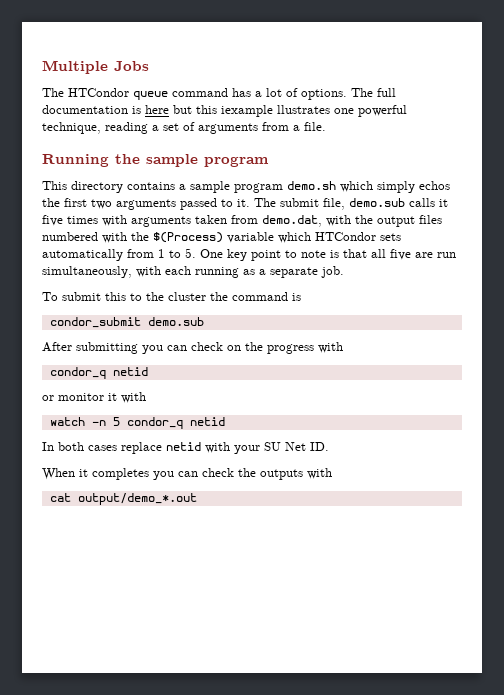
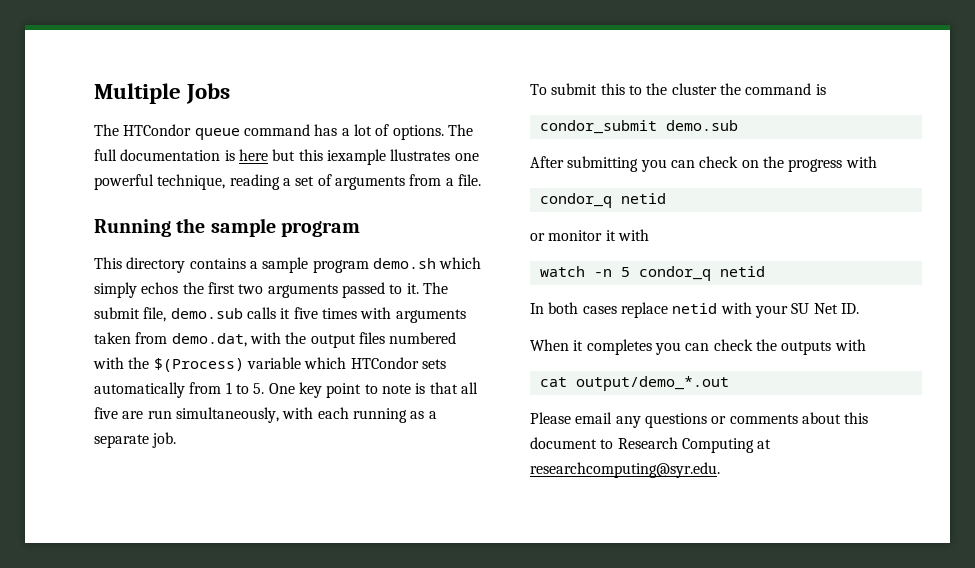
+ Please email any questions or comments about this document to Research Computing at researchcomputing@syr.edu.

